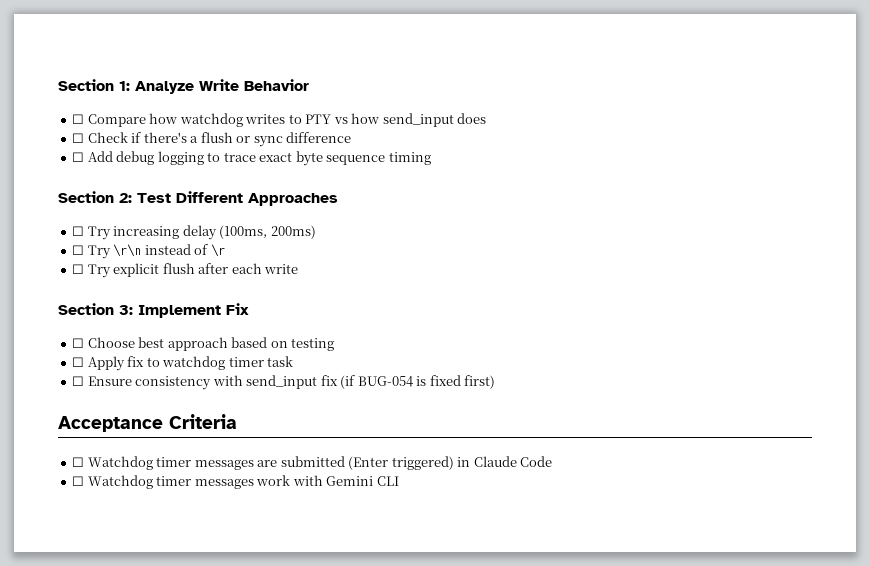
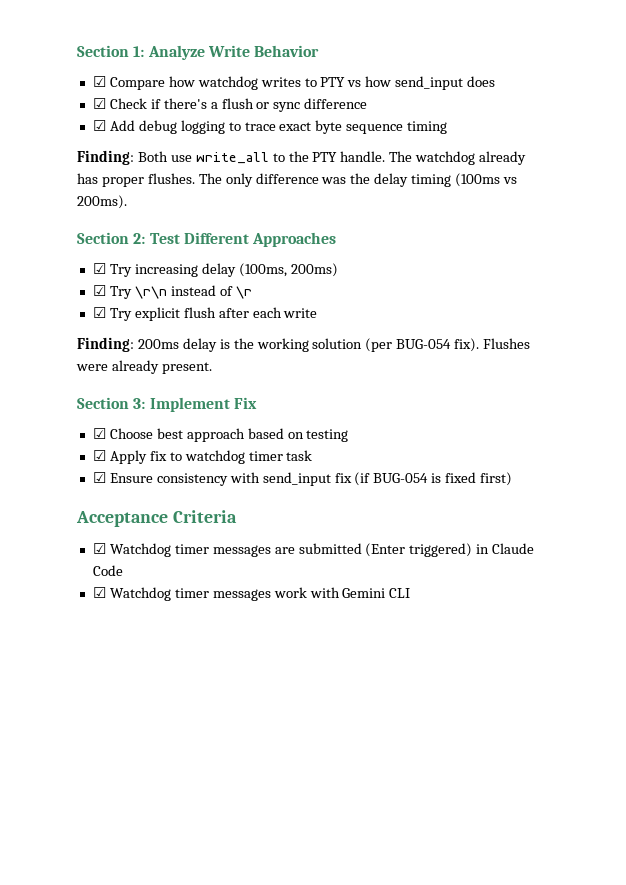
- ☐ Compare how watchdog writes to PTY vs how send_input does
+ ☑ Compare how watchdog writes to PTY vs how send_input does
- ☐ Check if there's a flush or sync difference
+ ☑ Check if there's a flush or sync difference
- ☐ Add debug logging to trace exact byte sequence timing
+ ☑ Add debug logging to trace exact byte sequence timing
+ Finding: Both use write_all to the PTY handle. The watchdog already has proper flushes. The only difference was the delay timing (100ms vs 200ms).
- ☐ Try increasing delay (100ms, 200ms)
+ ☑ Try increasing delay (100ms, 200ms)
- ☐ Try \r\n instead of \r
+ ☑ Try \r\n instead of \r
- ☐ Try explicit flush after each write
+ ☑ Try explicit flush after each write
+ Finding: 200ms delay is the working solution (per BUG-054 fix). Flushes were already present.
- ☐ Choose best approach based on testing
+ ☑ Choose best approach based on testing
- ☐ Apply fix to watchdog timer task
+ ☑ Apply fix to watchdog timer task
- ☐ Ensure consistency with send_input fix (if BUG-054 is fixed first)
+ ☑ Ensure consistency with send_input fix (if BUG-054 is fixed first)
- ☐ Watchdog timer messages are submitted (Enter triggered) in Claude Code
+ ☑ Watchdog timer messages are submitted (Enter triggered) in Claude Code
- ☐ Watchdog timer messages work with Gemini CLI
+ ☑ Watchdog timer messages work with Gemini CLI

